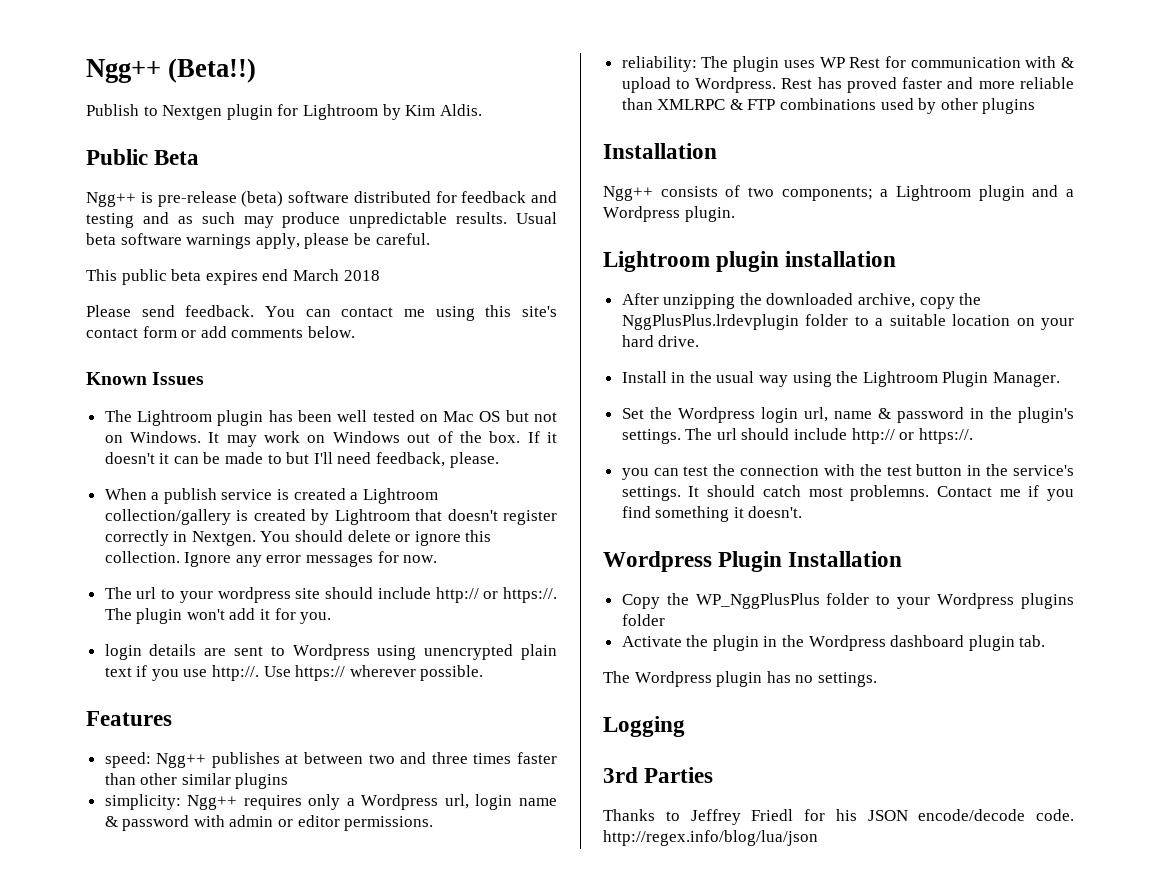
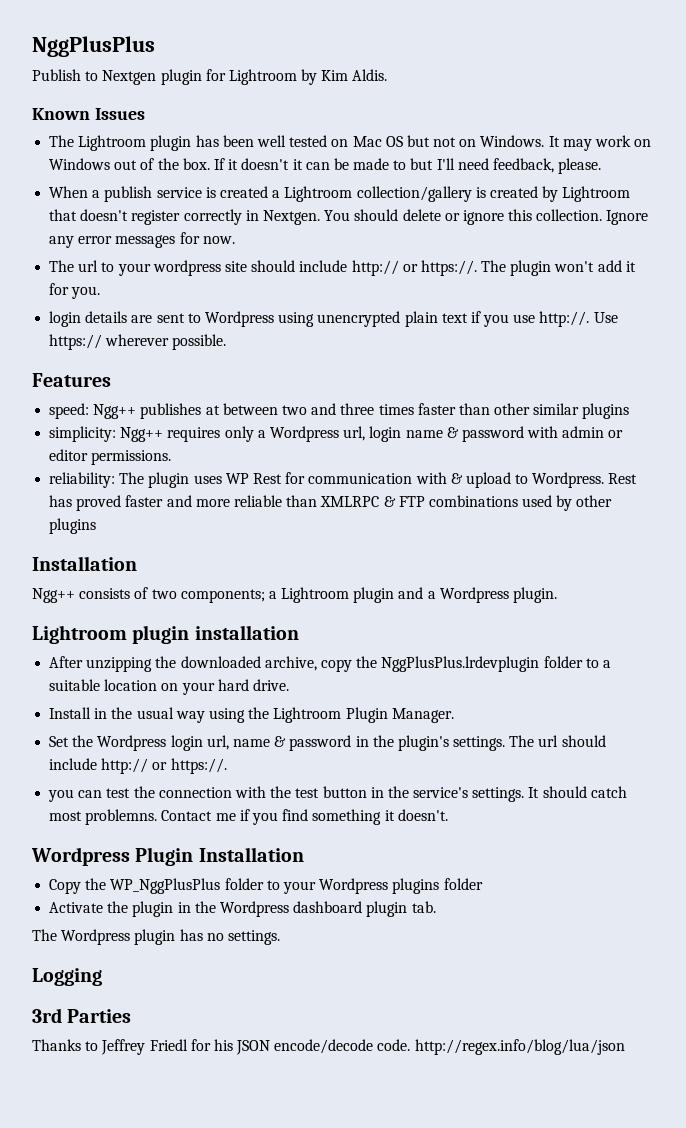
- Ngg++ (Beta!!)
+ NggPlusPlus
- Public Beta
- Ngg++ is pre-release (beta) software distributed for feedback and testing and as such may produce unpredictable results. Usual beta software warnings apply, please be careful.
- This public beta expires end March 2018
- Please send feedback. You can contact me using this site's contact form or add comments below.

